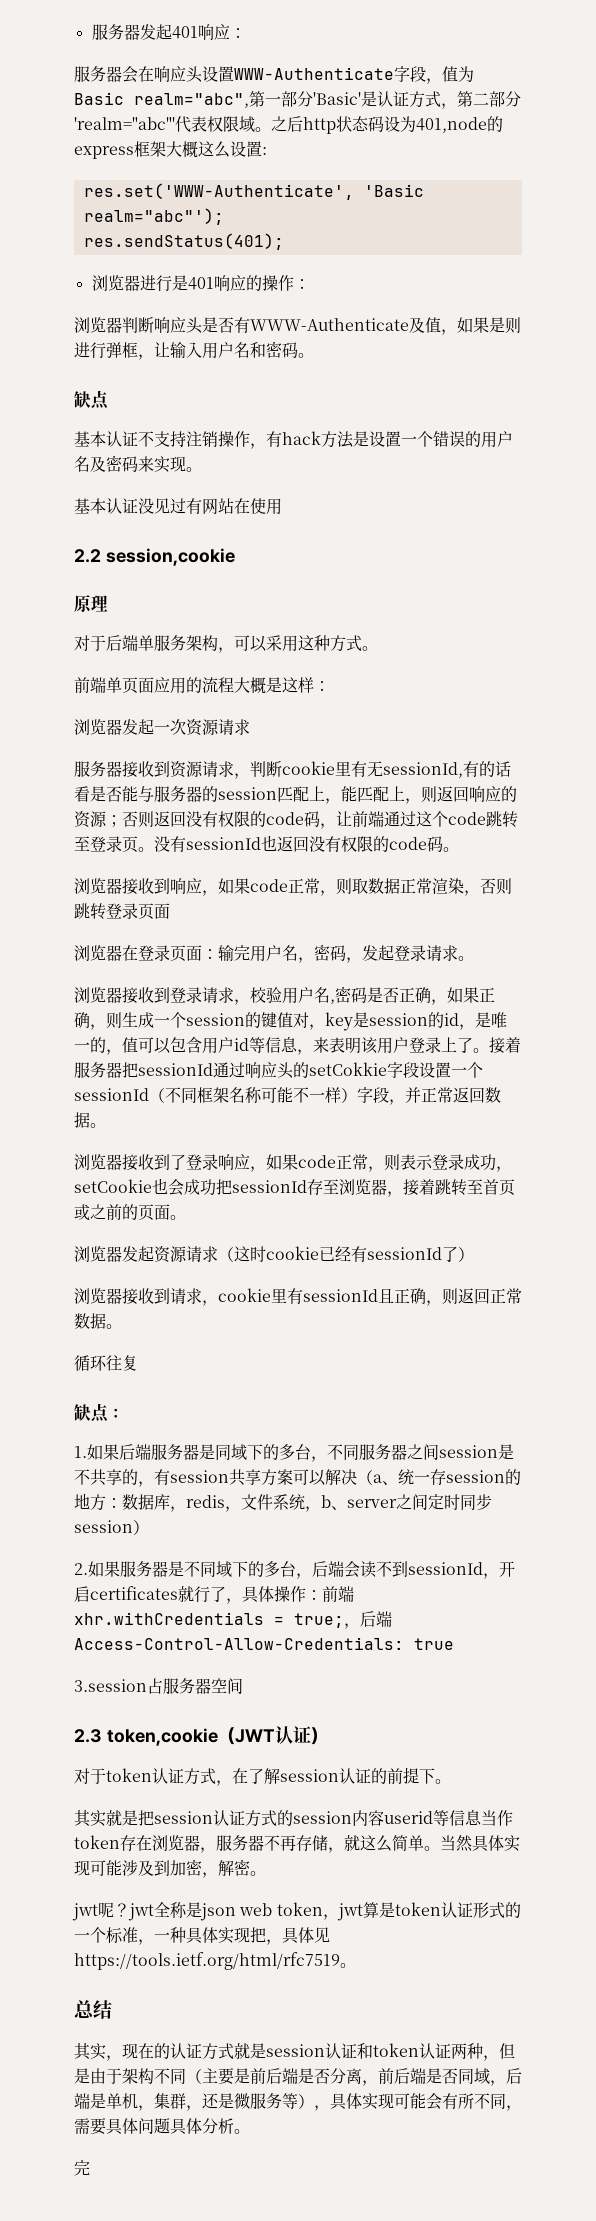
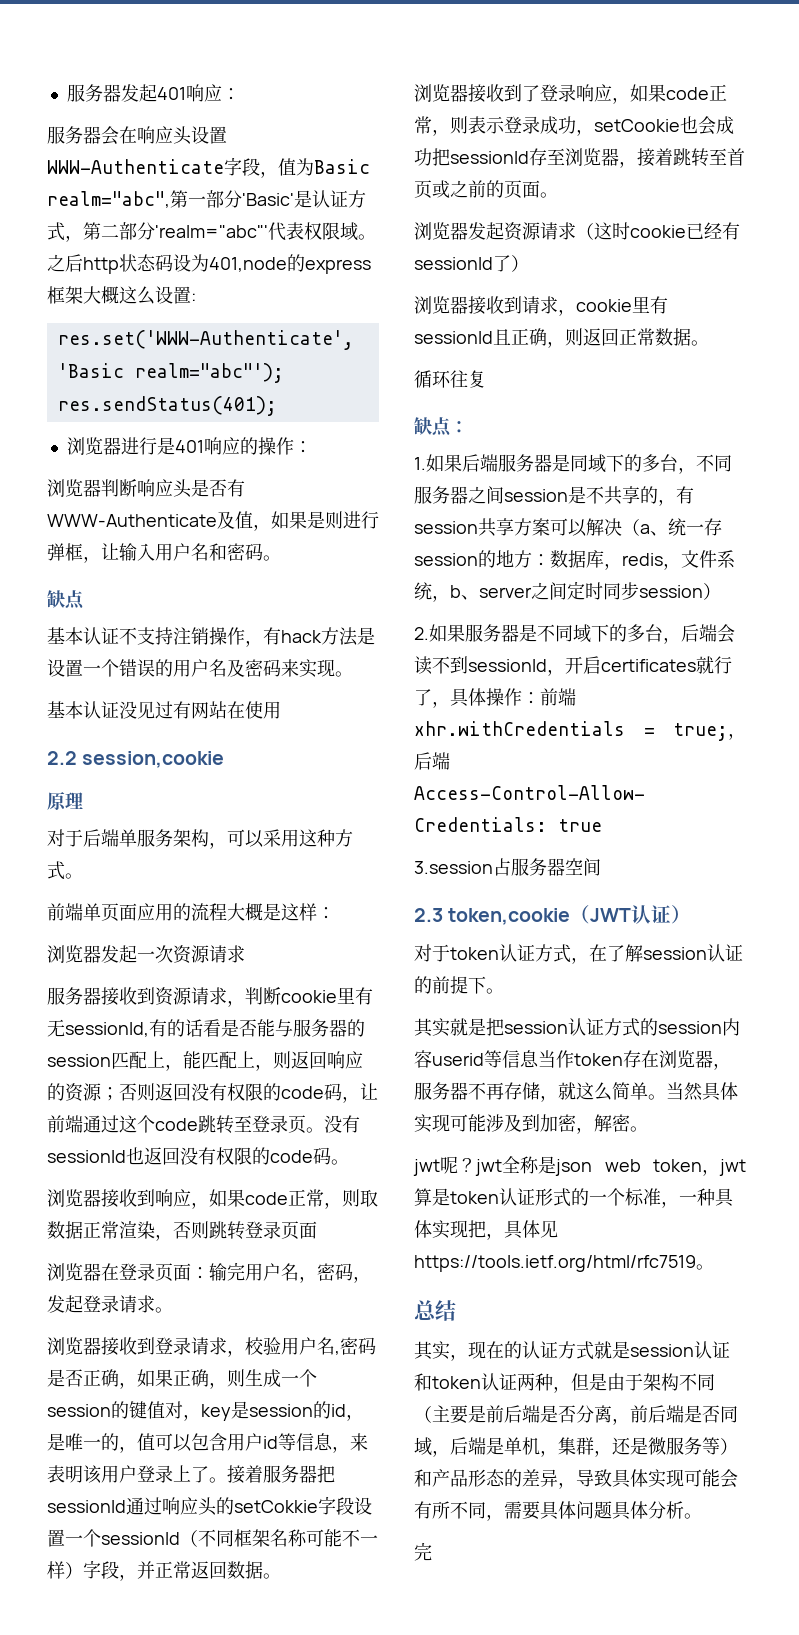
- 其实，现在的认证方式就是session认证和token认证两种，但是由于架构不同（主要是前后端是否分离，前后端是否同域，后端是单机，集群，还是微服务等），具体实现可能会有所不同，需要具体问题具体分析。
+ 其实，现在的认证方式就是session认证和token认证两种，但是由于架构不同（主要是前后端是否分离，前后端是否同域，后端是单机，集群，还是微服务等）和产品形态的差异，导致具体实现可能会有所不同，需要具体问题具体分析。

